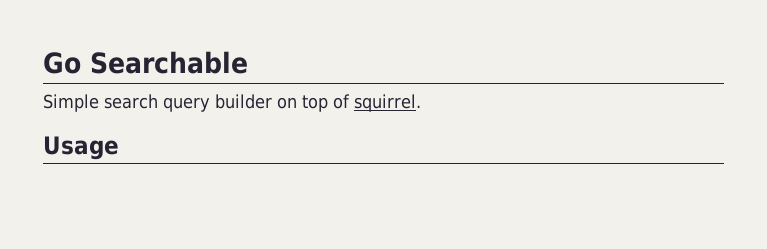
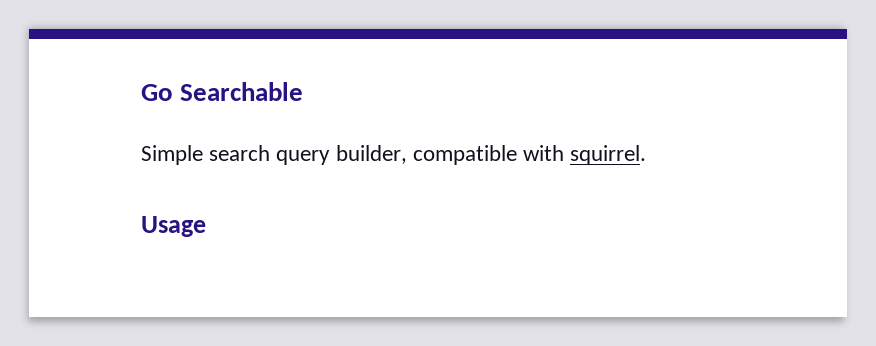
- Simple search query builder on top of squirrel.
+ Simple search query builder, compatible with squirrel.

